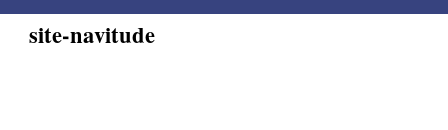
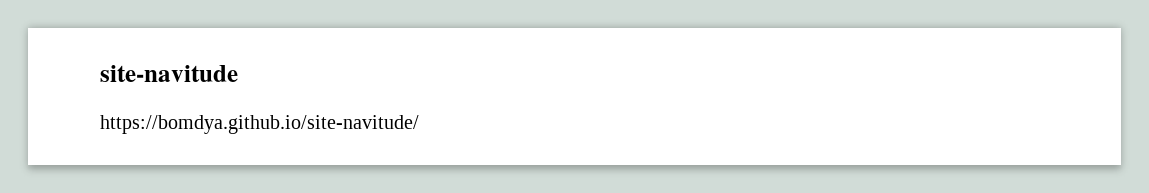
+ https://bomdya.github.io/site-navitude/

